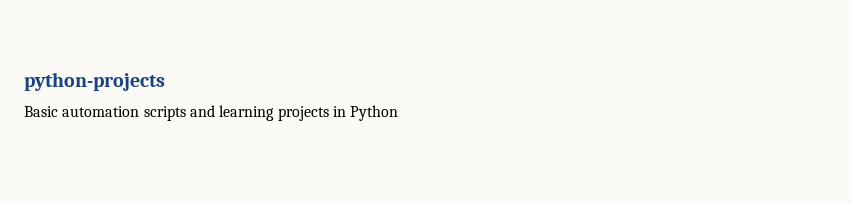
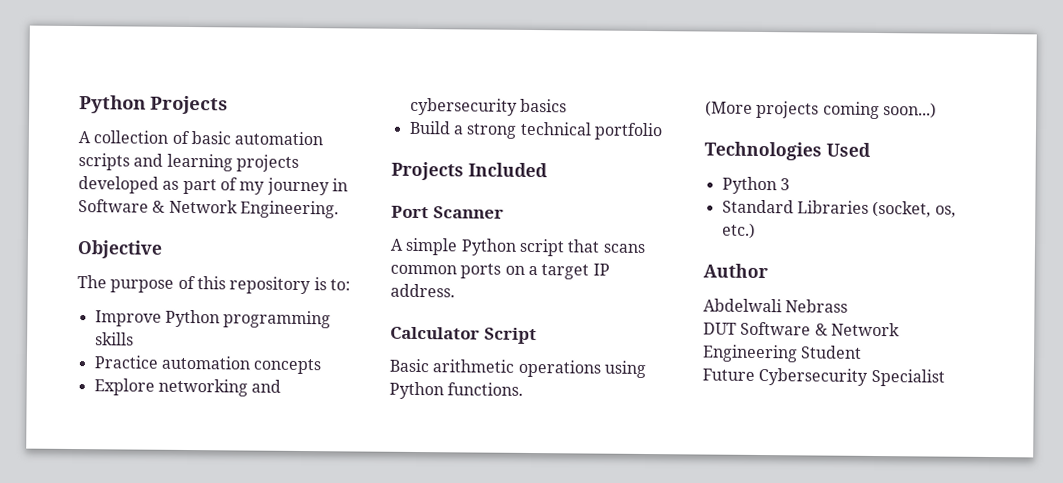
- python-projects
- Basic automation scripts and learning projects in Python
+ Python Projects
+ A collection of basic automation scripts and learning projects developed as part of my journey in Software & Network Engineering.
+ Objective
+ The purpose of this repository is to:
+ Improve Python programming skills
+ Practice automation concepts
+ Explore networking and cybersecurity basics
+ Build a strong technical portfolio
+ Projects Included
+ Port Scanner
+ A simple Python script that scans common ports on a target IP address.
+ Calculator Script
+ Basic arithmetic operations using Python functions.
+ (More projects coming soon...)
+ Technologies Used
+ Python 3
+ Standard Libraries (socket, os, etc.)
+ Author
+ Abdelwali Nebrass
+ DUT Software & Network Engineering Student
+ Future Cybersecurity Specialist

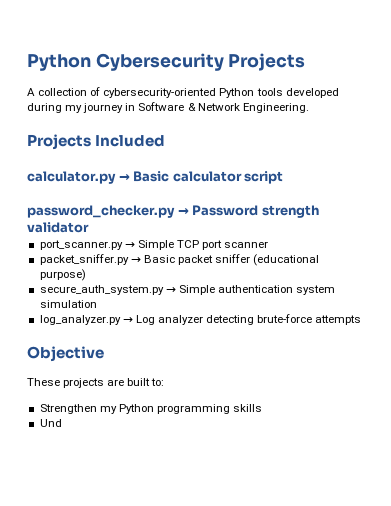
- Python Projects
+ Python Cybersecurity Projects
- A collection of basic automation scripts and learning projects developed as part of my journey in Software & Network Engineering.
+ A collection of cybersecurity-oriented Python tools developed during my journey in Software & Network Engineering.
+ Projects Included
+ calculator.py → Basic calculator script
+ password_checker.py → Password strength validator
+ port_scanner.py → Simple TCP port scanner
+ packet_sniffer.py → Basic packet sniffer (educational purpose)
+ secure_auth_system.py → Simple authentication system simulation
+ log_analyzer.py → Log analyzer detecting brute-force attempts
  Objective
- The purpose of this repository is to:
+ These projects are built to:
- Improve Python programming skills
+ Strengthen my Python programming skills
- Practice automation concepts
- Explore networking and cybersecurity basics
- Build a strong technical portfolio
- Projects Included
- Port Scanner
- A simple Python script that scans common ports on a target IP address.
- Calculator Script
- Basic arithmetic operations using Python functions.
- (More projects coming soon...)
- Technologies Used
- Python 3
- Standard Libraries (socket, os, etc.)
- Author
- Abdelwali Nebrass
- DUT Software & Network Engineering Student
- Future Cybersecurity Specialist
+ Und

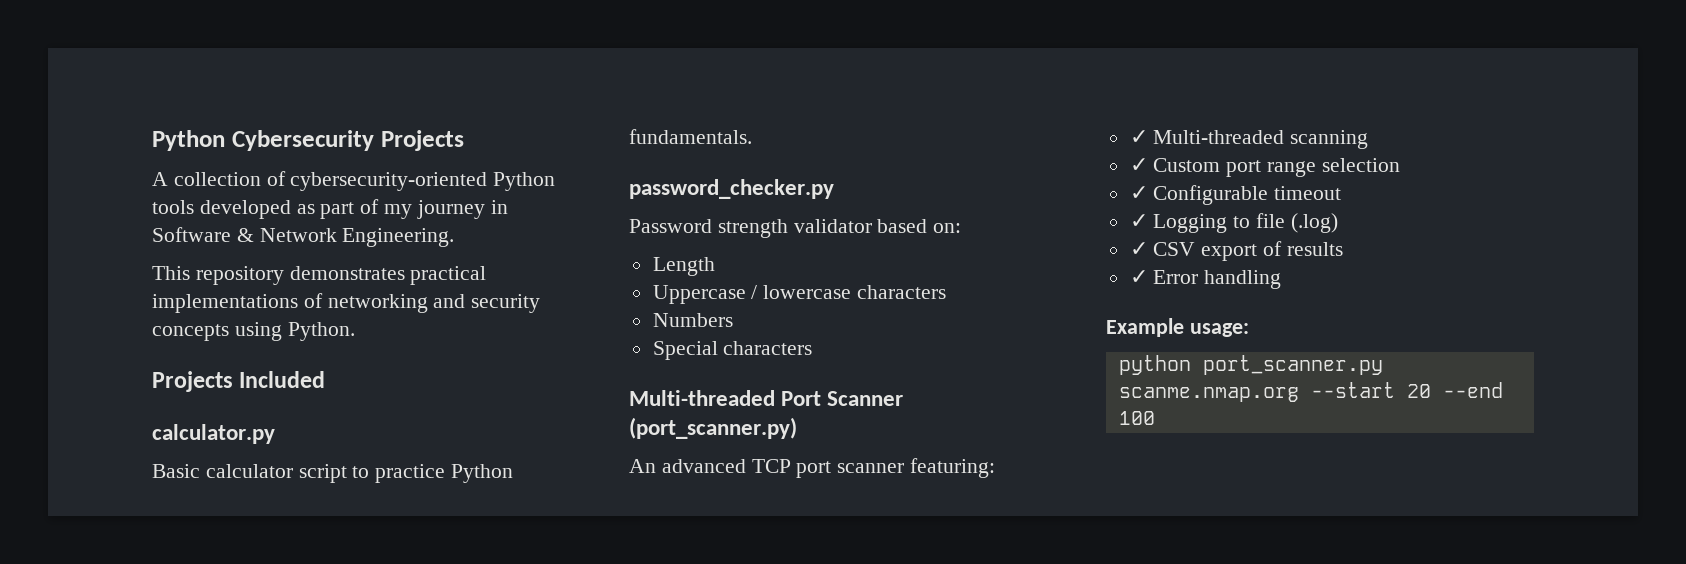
- A collection of cybersecurity-oriented Python tools developed during my journey in Software & Network Engineering.
+ A collection of cybersecurity-oriented Python tools developed as part of my journey in Software & Network Engineering.
+ This repository demonstrates practical implementations of networking and security concepts using Python.
- calculator.py → Basic calculator script
+ calculator.py
+ Basic calculator script to practice Python fundamentals.
- password_checker.py → Password strength validator
- port_scanner.py → Simple TCP port scanner
- packet_sniffer.py → Basic packet sniffer (educational purpose)
- secure_auth_system.py → Simple authentication system simulation
- log_analyzer.py → Log analyzer detecting brute-force attempts
- Objective
- These projects are built to:
- Strengthen my Python programming skills
- Und
+ password_checker.py
+ Password strength validator based on:
+ Length
+ Uppercase / lowercase characters
+ Numbers
+ Special characters
+ Multi-threaded Port Scanner (port_scanner.py)
+ An advanced TCP port scanner featuring:
+ ✓ Multi-threaded scanning
+ ✓ Custom port range selection
+ ✓ Configurable timeout
+ ✓ Logging to file (.log)
+ ✓ CSV export of results
+ ✓ Error handling
+ Example usage:
+ python port_scanner.py scanme.nmap.org --start 20 --end 100

